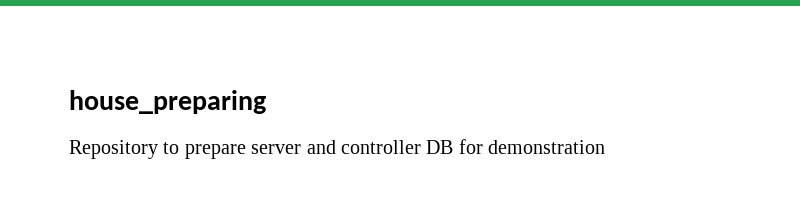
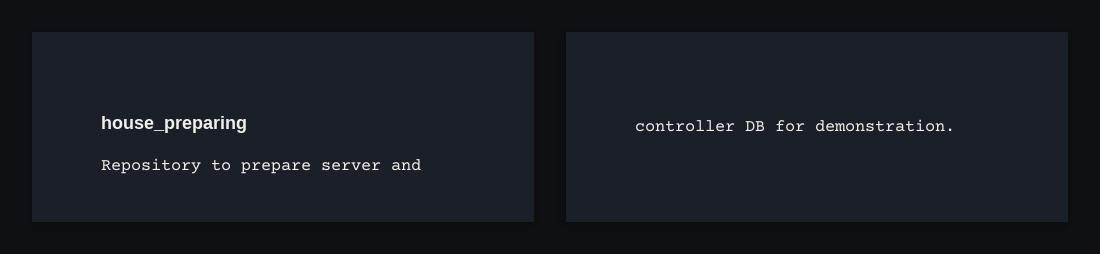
- Repository to prepare server and controller DB for demonstration
+ Repository to prepare server and controller DB for demonstration.

